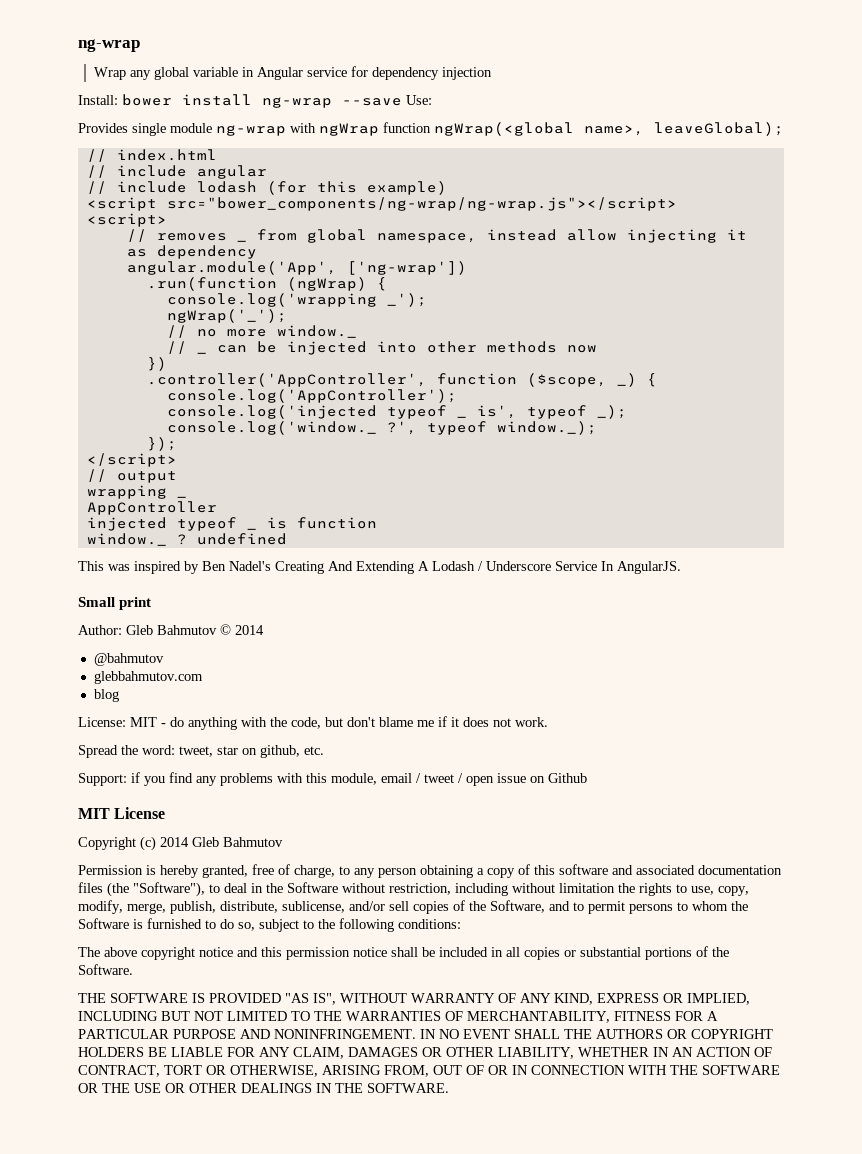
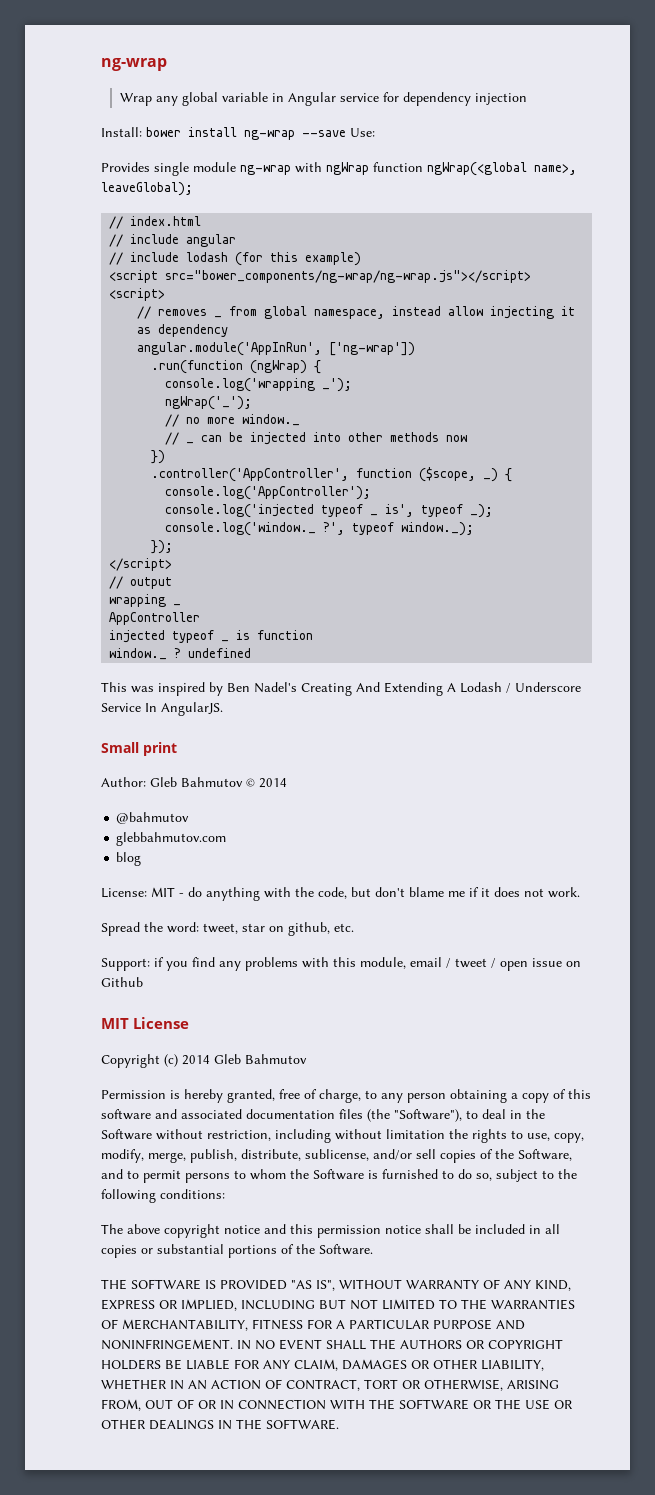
- angular.module('App', ['ng-wrap'])
+ angular.module('AppInRun', ['ng-wrap'])

